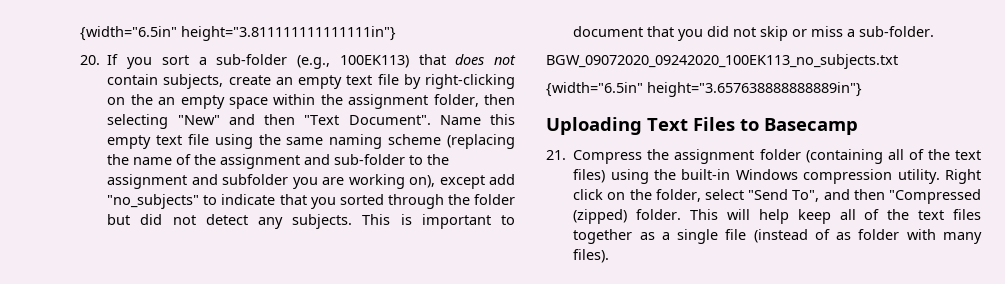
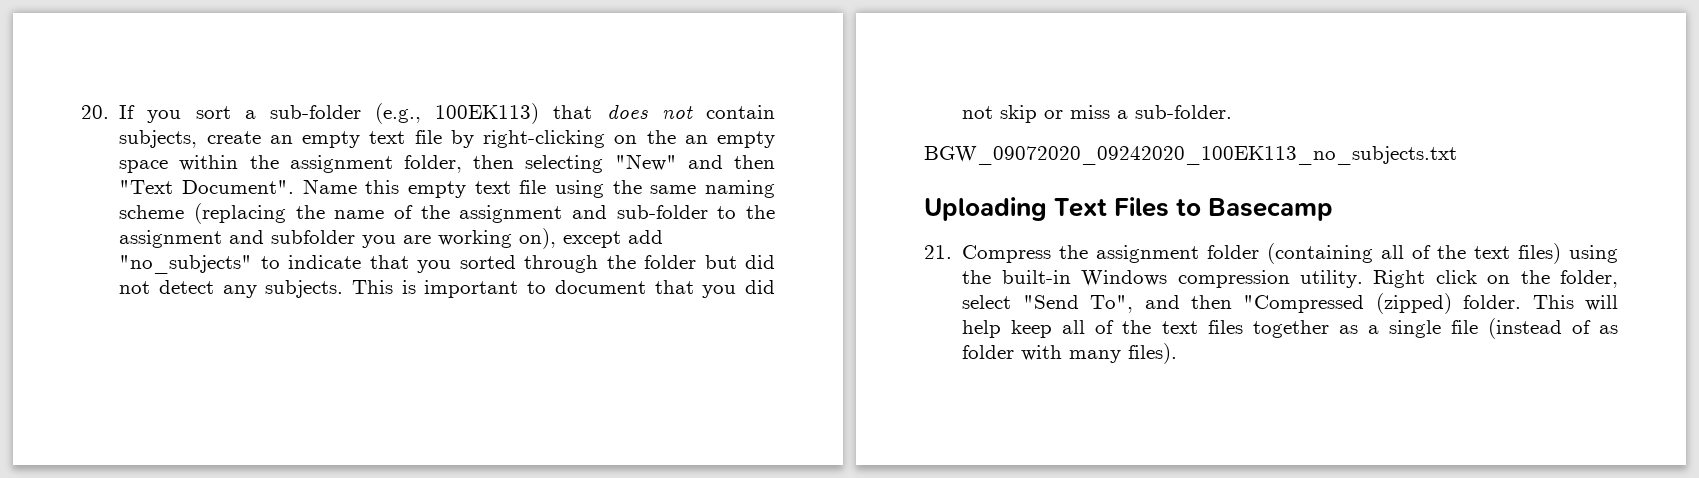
- {width="6.5in" height="3.811111111111111in"}
- {width="6.5in" height="3.657638888888889in"}

